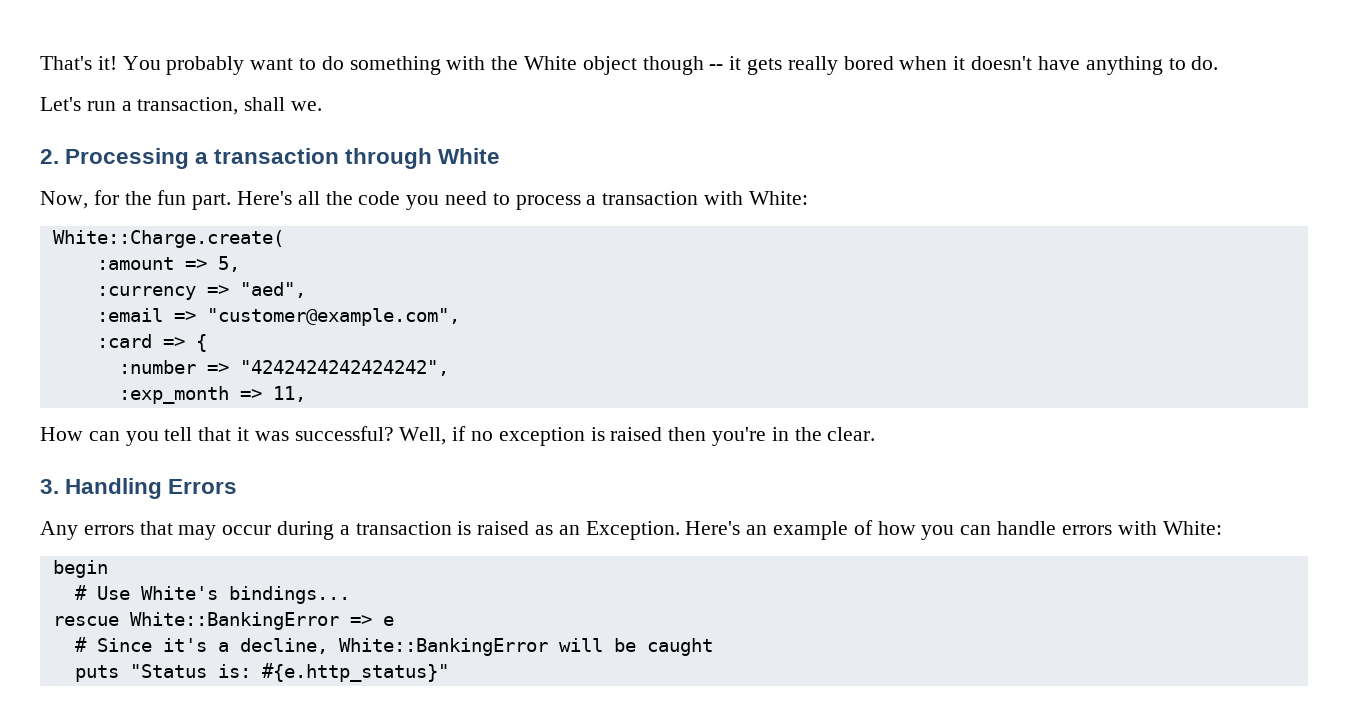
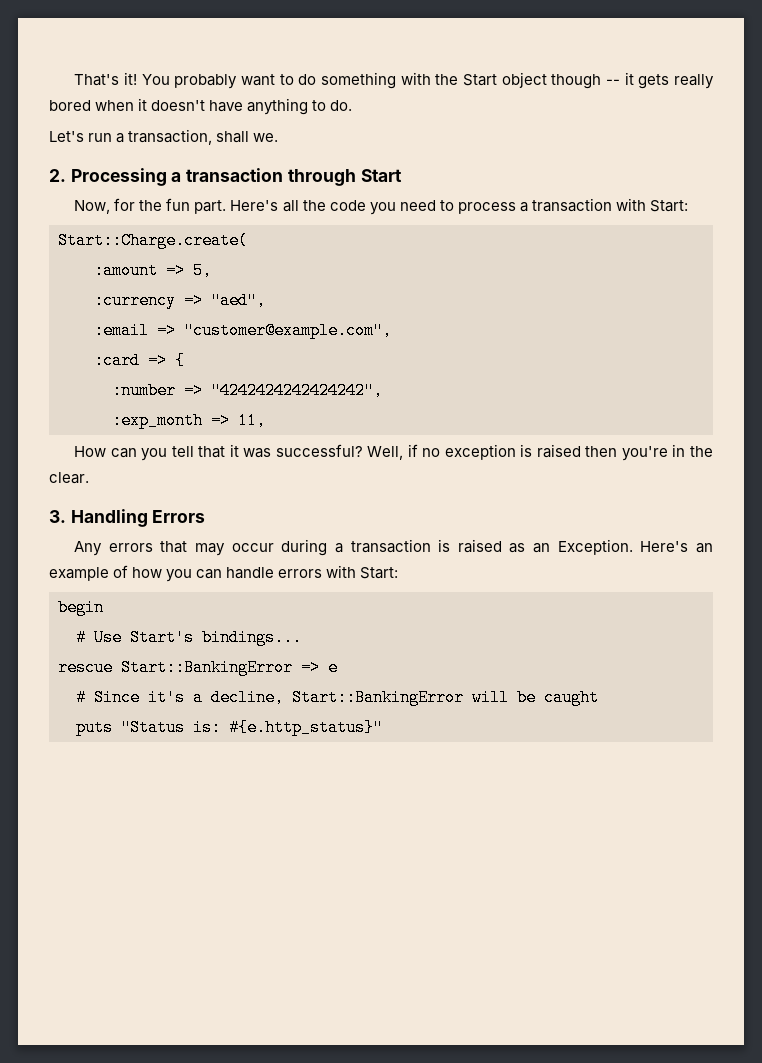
- You probably want to do something with the White object though -- it gets really bored when it doesn't have anything to do.
+ You probably want to do something with the Start object though -- it gets really bored when it doesn't have anything to do.
- 2. Processing a transaction through White
+ 2. Processing a transaction through Start
- Here's all the code you need to process a transaction with White:
- White::Charge.create(
+ Here's all the code you need to process a transaction with Start:
+ Start::Charge.create(
- Here's an example of how you can handle errors with White:
+ Here's an example of how you can handle errors with Start:
- # Use White's bindings...
+ # Use Start's bindings...
- rescue White::BankingError => e
+ rescue Start::BankingError => e
- # Since it's a decline, White::BankingError will be caught
+ # Since it's a decline, Start::BankingError will be caught

